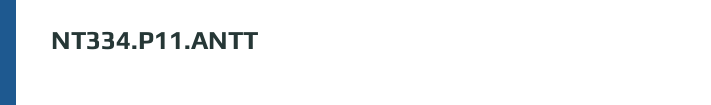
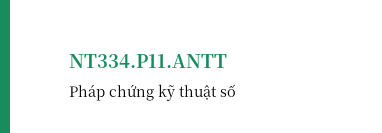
+ Pháp chứng kỹ thuật số

